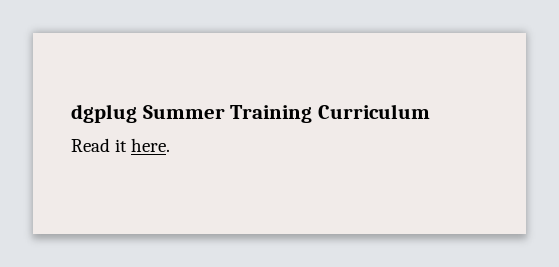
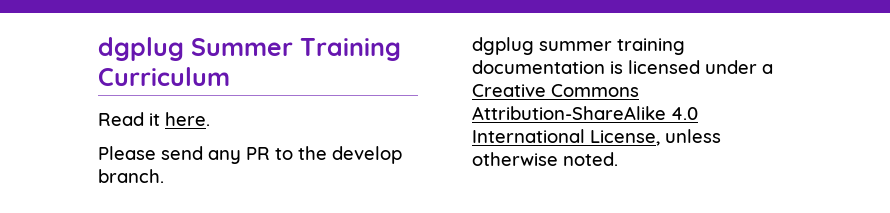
+ Please send any PR to the develop branch.
+ dgplug summer training documentation is licensed under a Creative Commons Attribution-ShareAlike 4.0 International License, unless otherwise noted.

